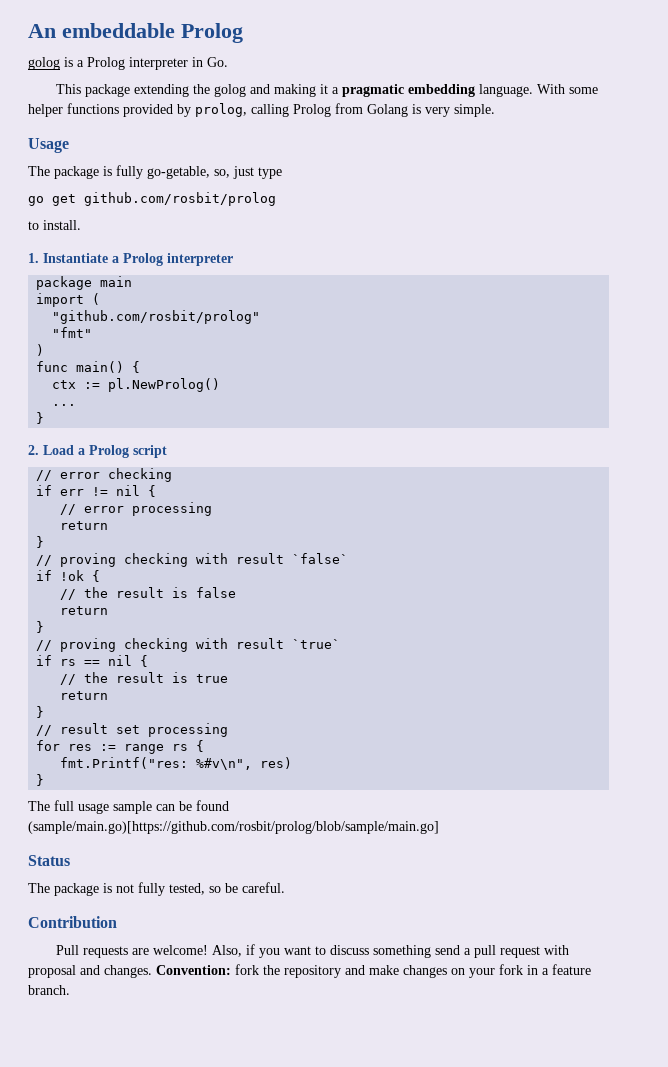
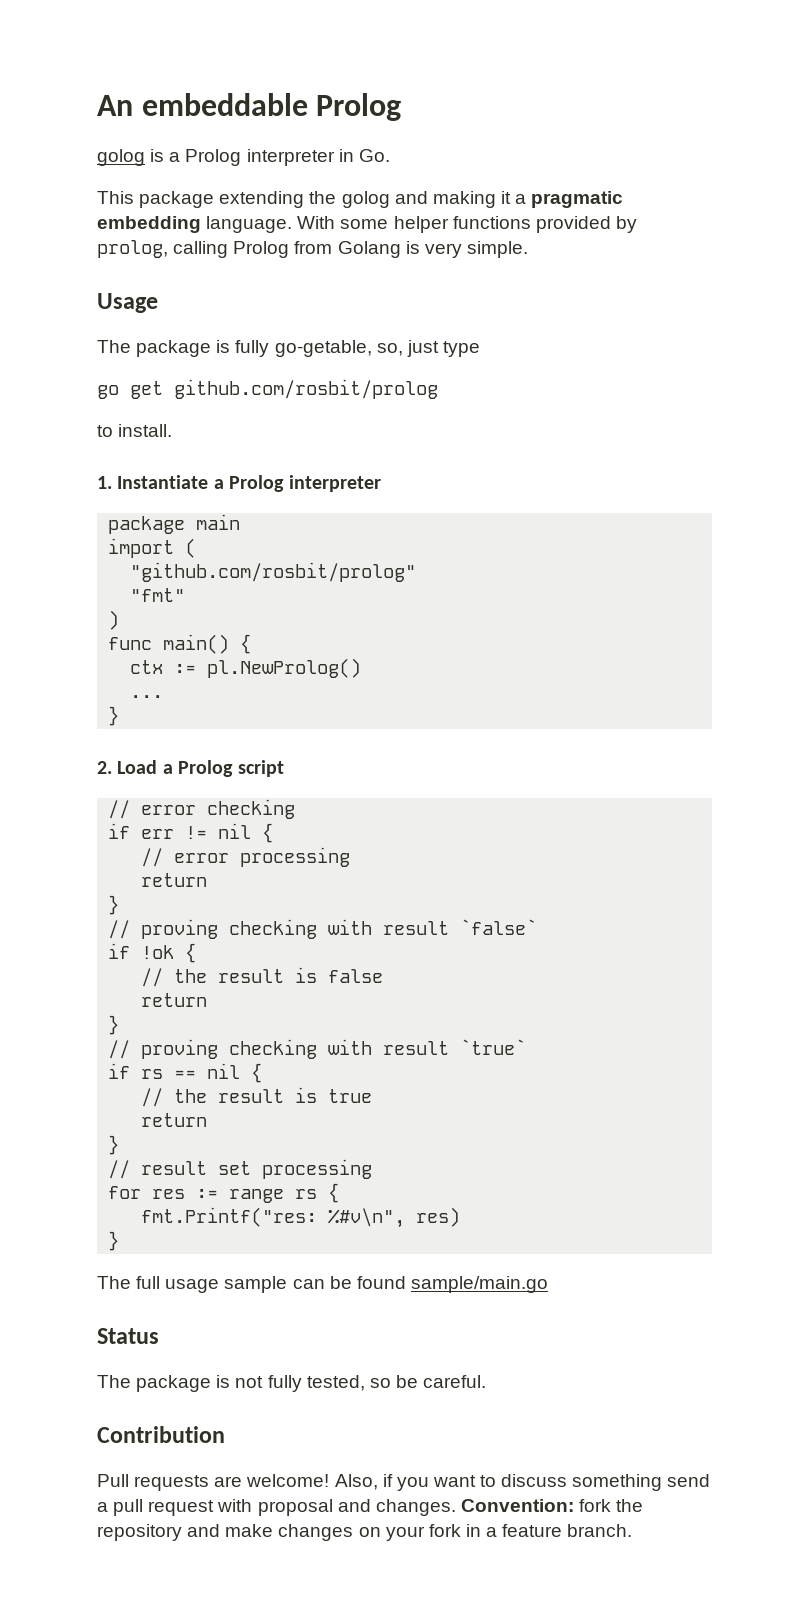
- The full usage sample can be found (sample/main.go)[https://github.com/rosbit/prolog/blob/sample/main.go]
+ The full usage sample can be found sample/main.go

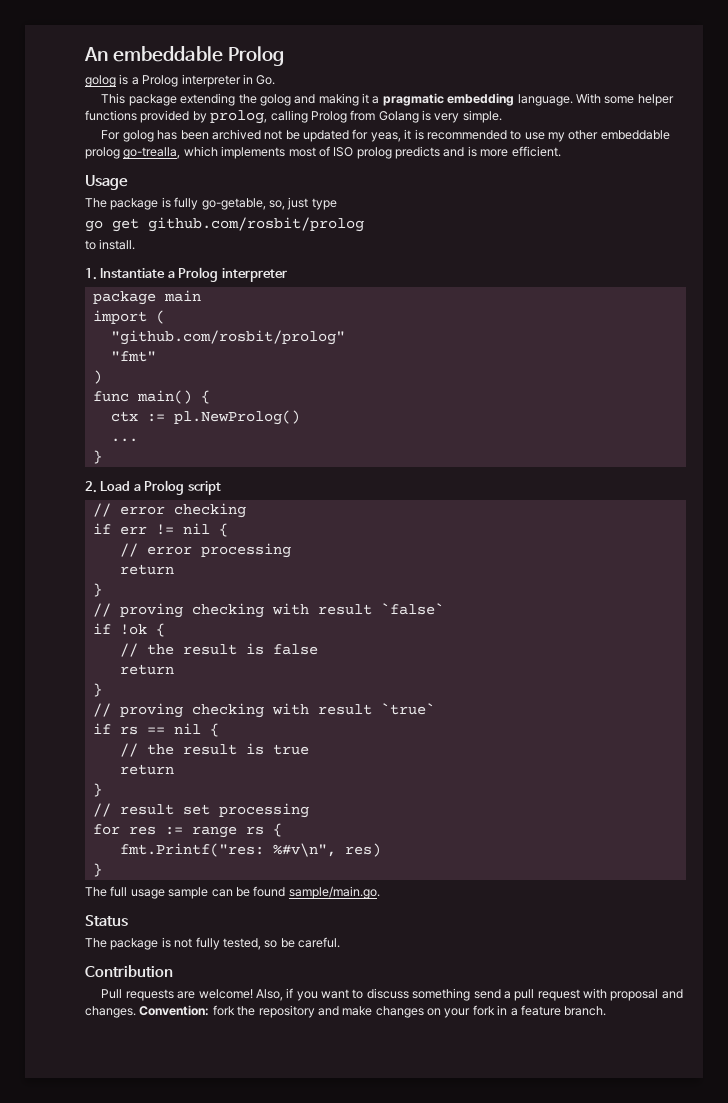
+ For golog has been archived not be updated for yeas, it is recommended to use my other embeddable prolog go-trealla, which implements most of ISO prolog predicts and is more efficient.
- The full usage sample can be found sample/main.go
+ The full usage sample can be found sample/main.go.

